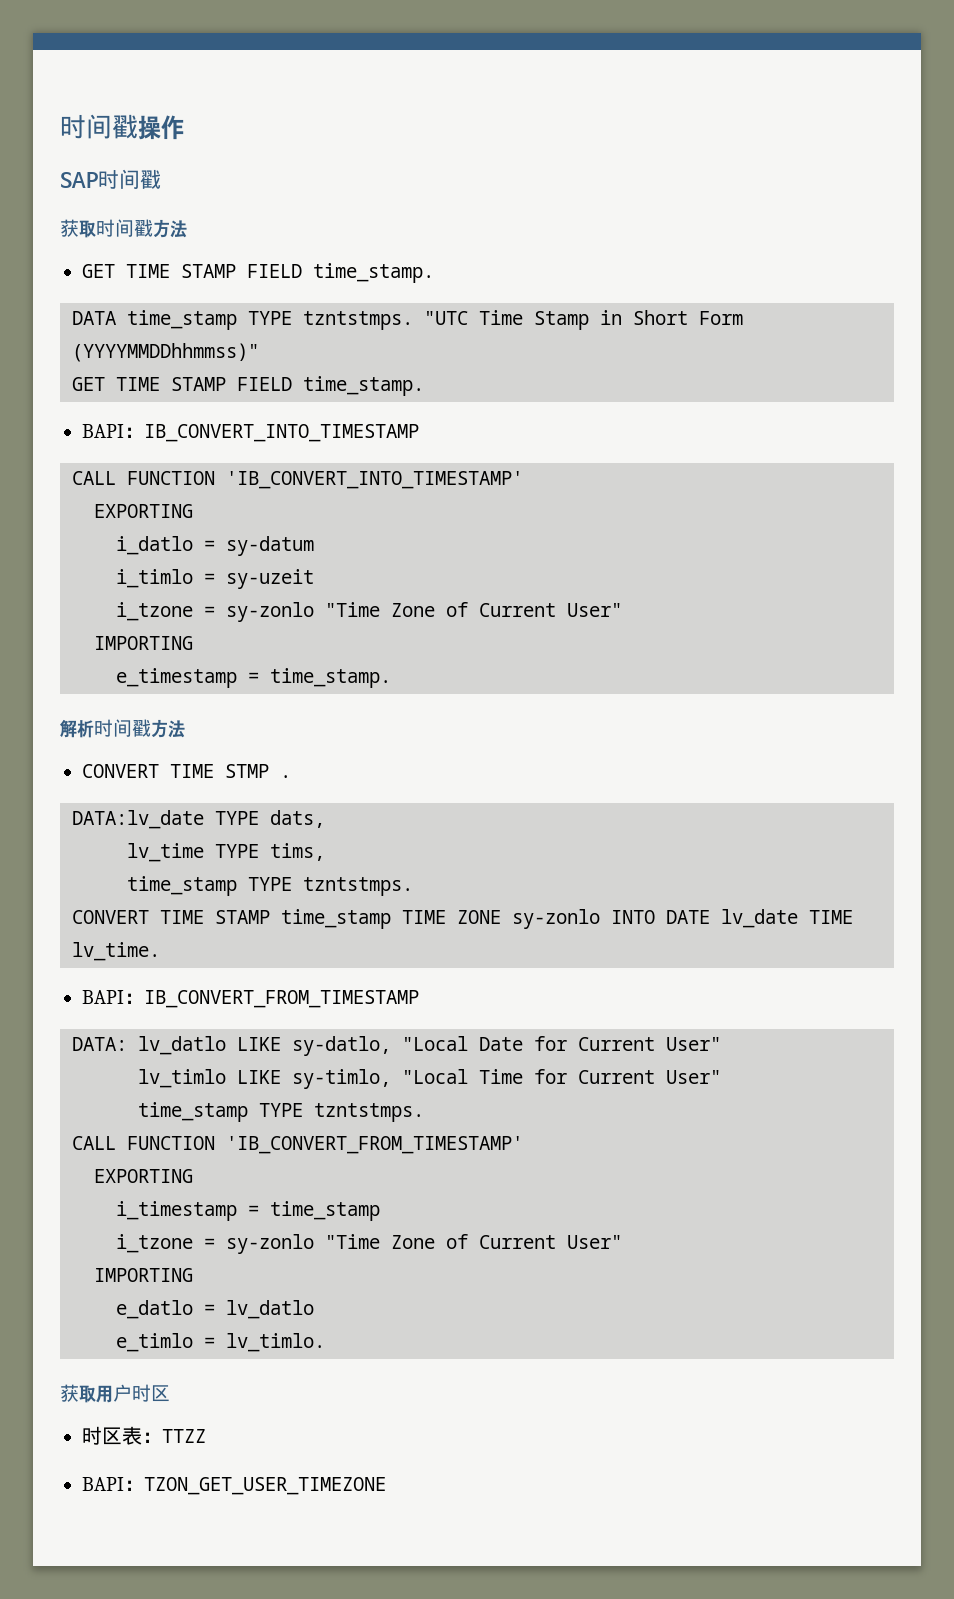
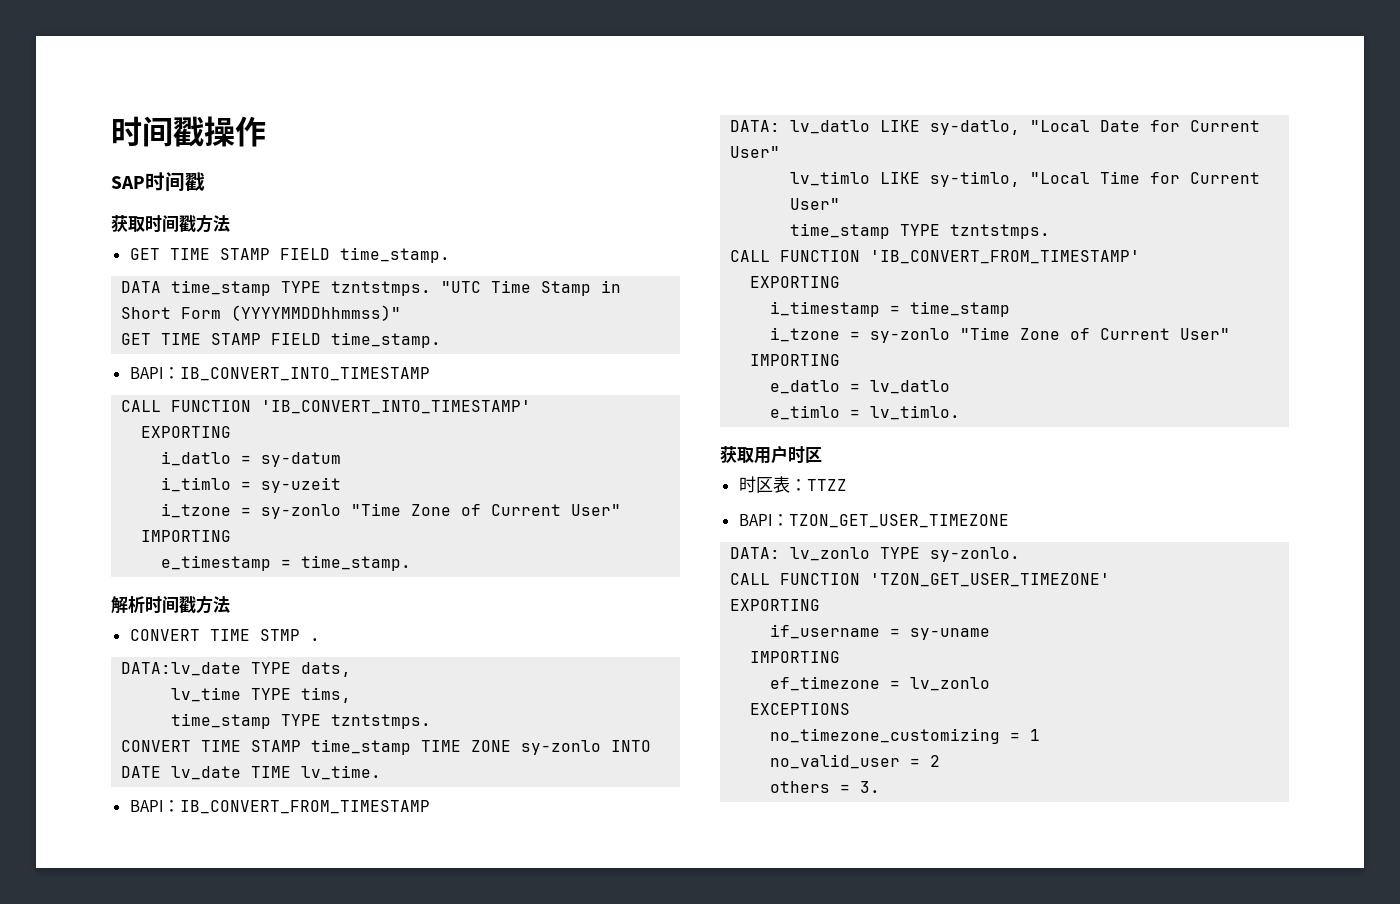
+ DATA: lv_zonlo TYPE sy-zonlo.
+ CALL FUNCTION 'TZON_GET_USER_TIMEZONE'
+ EXPORTING
+ if_username = sy-uname
+ IMPORTING
+ ef_timezone = lv_zonlo
+ EXCEPTIONS
+ no_timezone_customizing = 1
+ no_valid_user = 2
+ others = 3.

